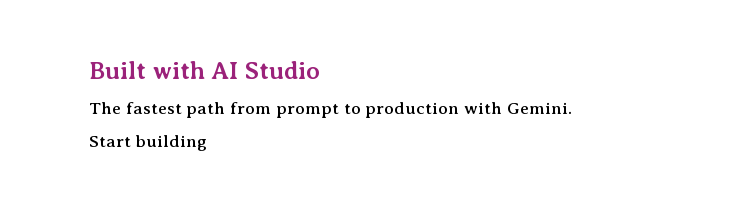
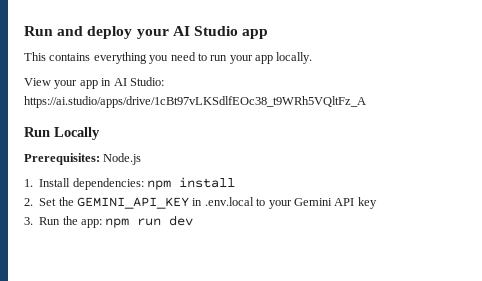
- Built with AI Studio
- The fastest path from prompt to production with Gemini.
- Start building
+ Run and deploy your AI Studio app
+ This contains everything you need to run your app locally.
+ View your app in AI Studio: https://ai.studio/apps/drive/1cBt97vLKSdlfEOc38_t9WRh5VQltFz_A
+ Run Locally
+ Prerequisites: Node.js
+ 1. Install dependencies: npm install
+ 2. Set the GEMINI_API_KEY in .env.local to your Gemini API key
+ 3. Run the app: npm run dev

